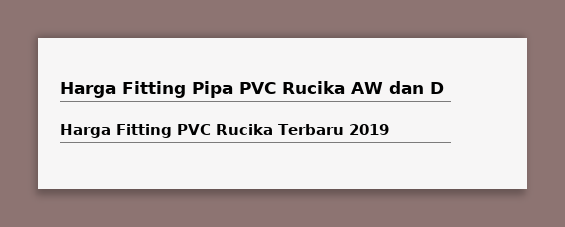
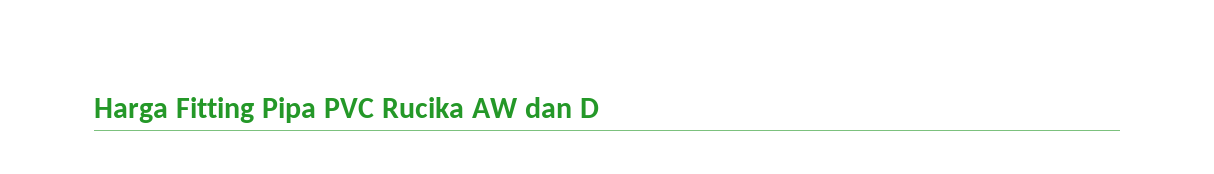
- Harga Fitting PVC Rucika Terbaru 2019

